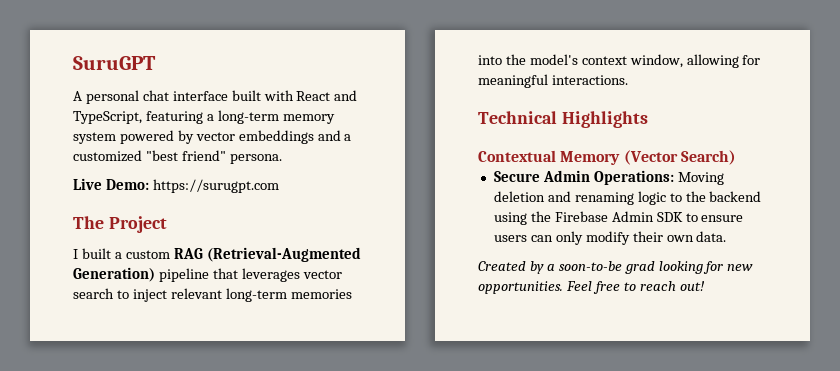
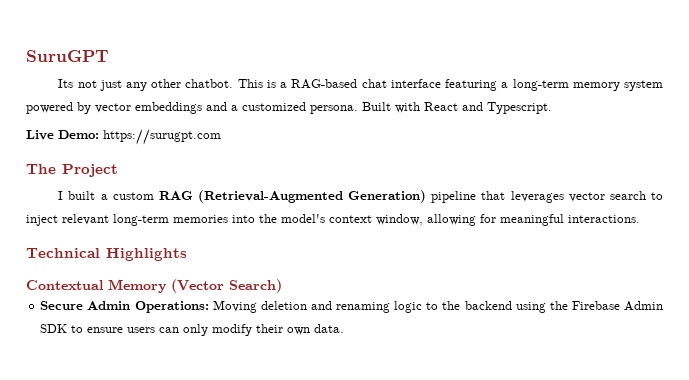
- A personal chat interface built with React and TypeScript, featuring a long-term memory system powered by vector embeddings and a customized "best friend" persona.
+ Its not just any other chatbot. This is a RAG-based chat interface featuring a long-term memory system powered by vector embeddings and a customized persona. Built with React and Typescript.
- Created by a soon-to-be grad looking for new opportunities. Feel free to reach out!

